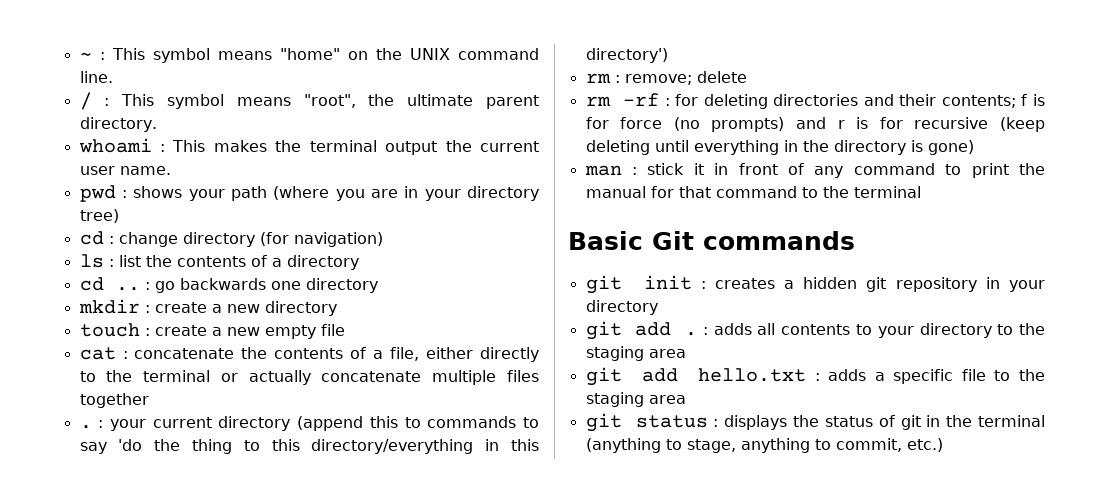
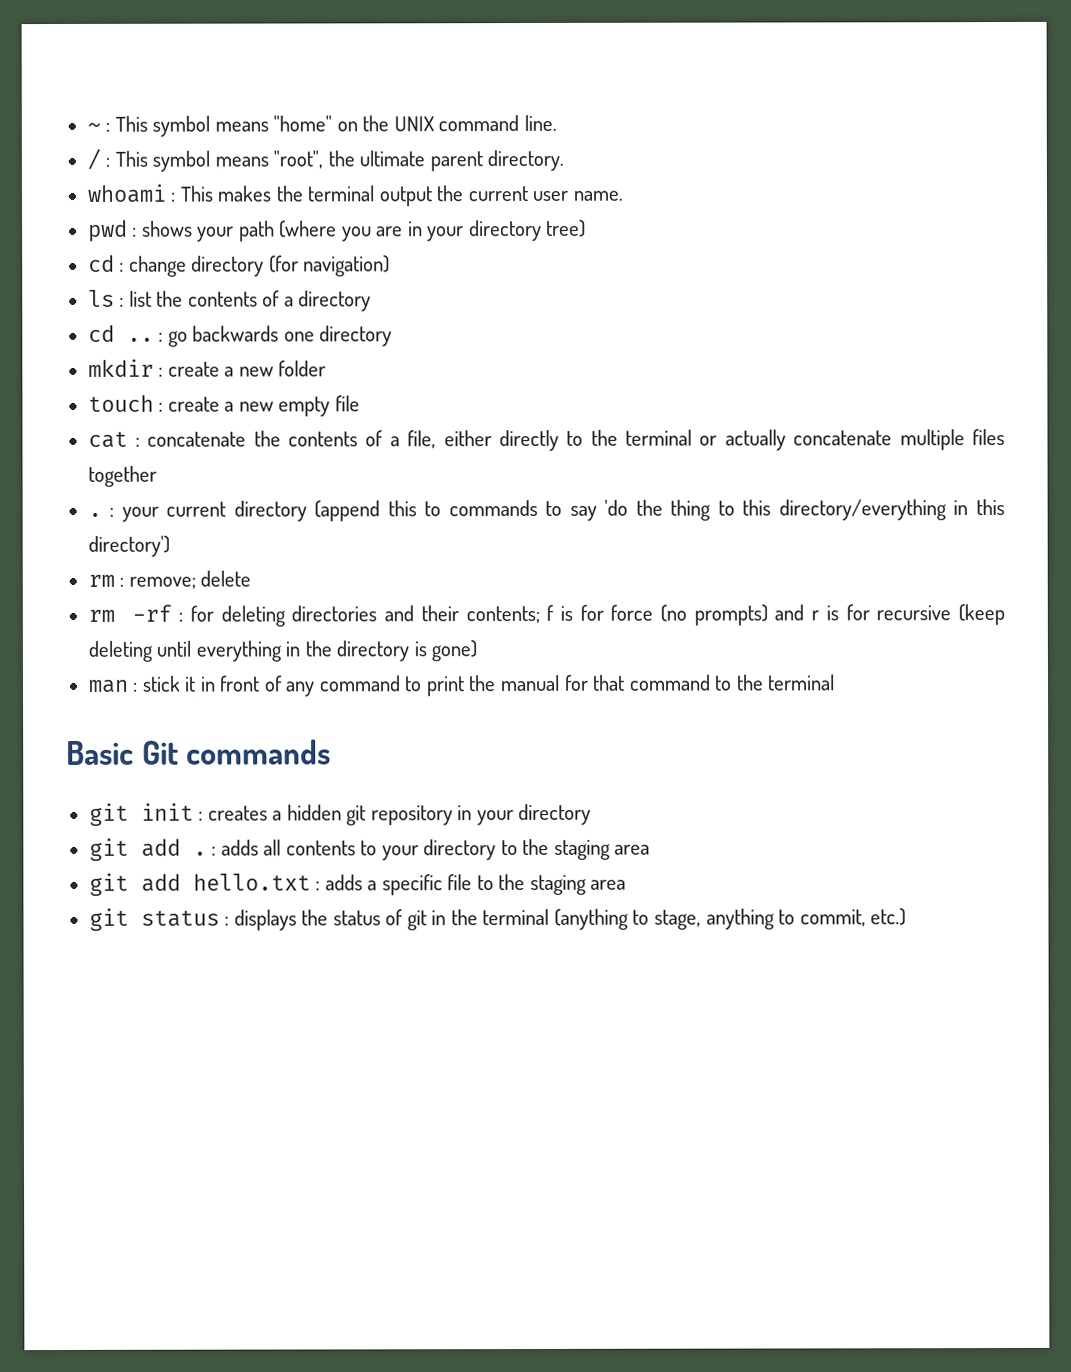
- mkdir : create a new directory
+ mkdir : create a new folder

